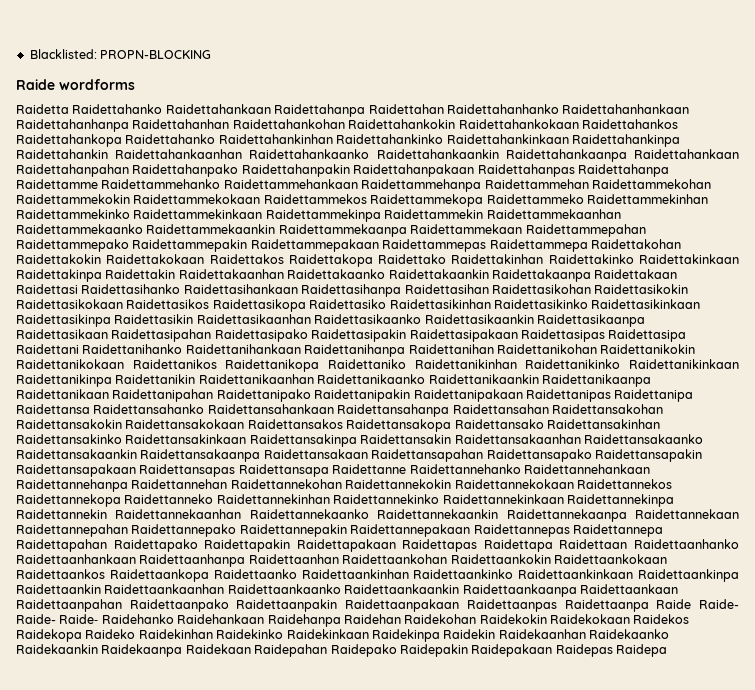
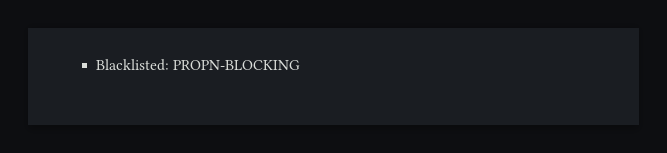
- Raide wordforms
- Raidetta Raidettahanko Raidettahankaan Raidettahanpa Raidettahan Raidettahanhanko Raidettahanhankaan Raidettahanhanpa Raidettahanhan Raidettahankohan Raidettahankokin Raidettahankokaan Raidettahankos Raidettahankopa Raidettahanko Raidettahankinhan Raidettahankinko Raidettahankinkaan Raidettahankinpa Raidettahankin Raidettahankaanhan Raidettahankaanko Raidettahankaankin Raidettahankaanpa Raidettahankaan Raidettahanpahan Raidettahanpako Raidettahanpakin Raidettahanpakaan Raidettahanpas Raidettahanpa Raidettamme Raidettammehanko Raidettammehankaan Raidettammehanpa Raidettammehan Raidettammekohan Raidettammekokin Raidettammekokaan Raidettammekos Raidettammekopa Raidettammeko Raidettammekinhan Raidettammekinko Raidettammekinkaan Raidettammekinpa Raidettammekin Raidettammekaanhan Raidettammekaanko Raidettammekaankin Raidettammekaanpa Raidettammekaan Raidettammepahan Raidettammepako Raidettammepakin Raidettammepakaan Raidettammepas Raidettammepa Raidettakohan Raidettakokin Raidettakokaan Raidettakos Raidettakopa Raidettako Raidettakinhan Raidettakinko Raidettakinkaan Raidettakinpa Raidettakin Raidettakaanhan Raidettakaanko Raidettakaankin Raidettakaanpa Raidettakaan Raidettasi Raidettasihanko Raidettasihankaan Raidettasihanpa Raidettasihan Raidettasikohan Raidettasikokin Raidettasikokaan Raidettasikos Raidettasikopa Raidettasiko Raidettasikinhan Raidettasikinko Raidettasikinkaan Raidettasikinpa Raidettasikin Raidettasikaanhan Raidettasikaanko Raidettasikaankin Raidettasikaanpa Raidettasikaan Raidettasipahan Raidettasipako Raidettasipakin Raidettasipakaan Raidettasipas Raidettasipa Raidettani Raidettanihanko Raidettanihankaan Raidettanihanpa Raidettanihan Raidettanikohan Raidettanikokin Raidettanikokaan Raidettanikos Raidettanikopa Raidettaniko Raidettanikinhan Raidettanikinko Raidettanikinkaan Raidettanikinpa Raidettanikin Raidettanikaanhan Raidettanikaanko Raidettanikaankin Raidettanikaanpa Raidettanikaan Raidettanipahan Raidettanipako Raidettanipakin Raidettanipakaan Raidettanipas Raidettanipa Raidettansa Raidettansahanko Raidettansahankaan Raidettansahanpa Raidettansahan Raidettansakohan Raidettansakokin Raidettansakokaan Raidettansakos Raidettansakopa Raidettansako Raidettansakinhan Raidettansakinko Raidettansakinkaan Raidettansakinpa Raidettansakin Raidettansakaanhan Raidettansakaanko Raidettansakaankin Raidettansakaanpa Raidettansakaan Raidettansapahan Raidettansapako Raidettansapakin Raidettansapakaan Raidettansapas Raidettansapa Raidettanne Raidettannehanko Raidettannehankaan Raidettannehanpa Raidettannehan Raidettannekohan Raidettannekokin Raidettannekokaan Raidettannekos Raidettannekopa Raidettanneko Raidettannekinhan Raidettannekinko Raidettannekinkaan Raidettannekinpa Raidettannekin Raidettannekaanhan Raidettannekaanko Raidettannekaankin Raidettannekaanpa Raidettannekaan Raidettannepahan Raidettannepako Raidettannepakin Raidettannepakaan Raidettannepas Raidettannepa Raidettapahan Raidettapako Raidettapakin Raidettapakaan Raidettapas Raidettapa Raidettaan Raidettaanhanko Raidettaanhankaan Raidettaanhanpa Raidettaanhan Raidettaankohan Raidettaankokin Raidettaankokaan Raidettaankos Raidettaankopa Raidettaanko Raidettaankinhan Raidettaankinko Raidettaankinkaan Raidettaankinpa Raidettaankin Raidettaankaanhan Raidettaankaanko Raidettaankaankin Raidettaankaanpa Raidettaankaan Raidettaanpahan Raidettaanpako Raidettaanpakin Raidettaanpakaan Raidettaanpas Raidettaanpa Raide Raide- Raide‐ Raide‑ Raidehanko Raidehankaan Raidehanpa Raidehan Raidekohan Raidekokin Raidekokaan Raidekos Raidekopa Raideko Raidekinhan Raidekinko Raidekinkaan Raidekinpa Raidekin Raidekaanhan Raidekaanko Raidekaankin Raidekaanpa Raidekaan Raidepahan Raidepako Raidepakin Raidepakaan Raidepas Raidepa

